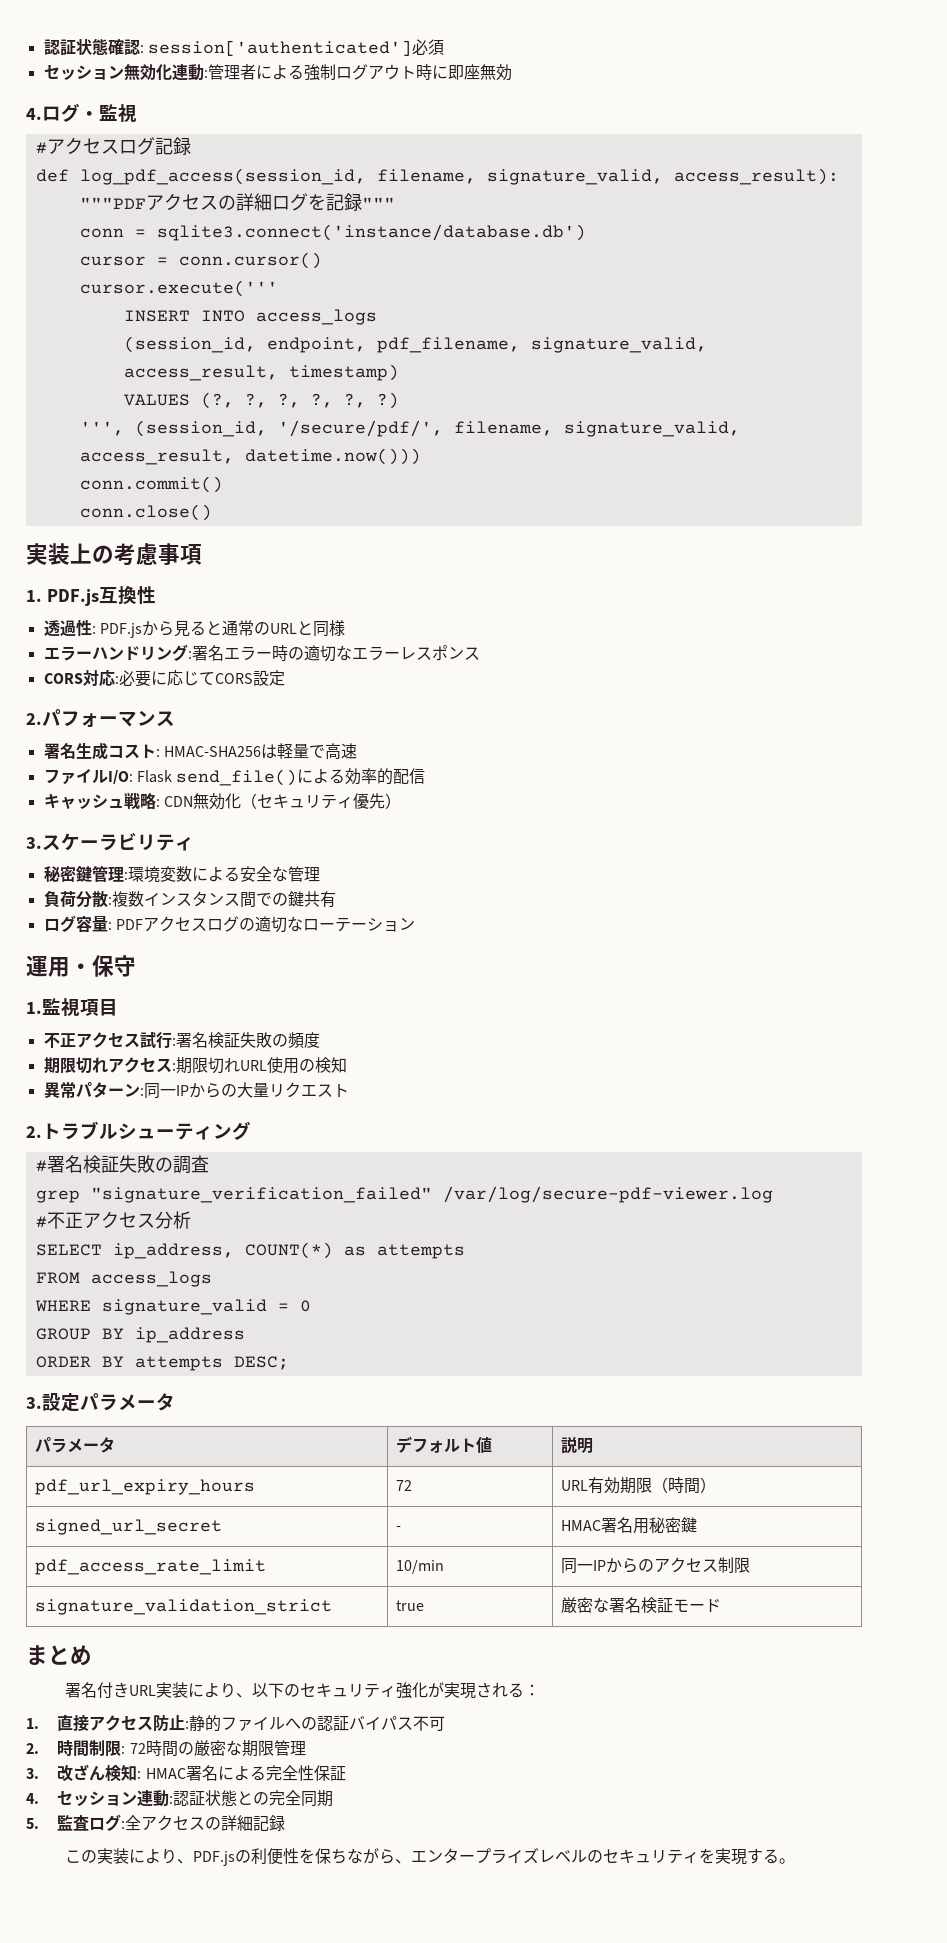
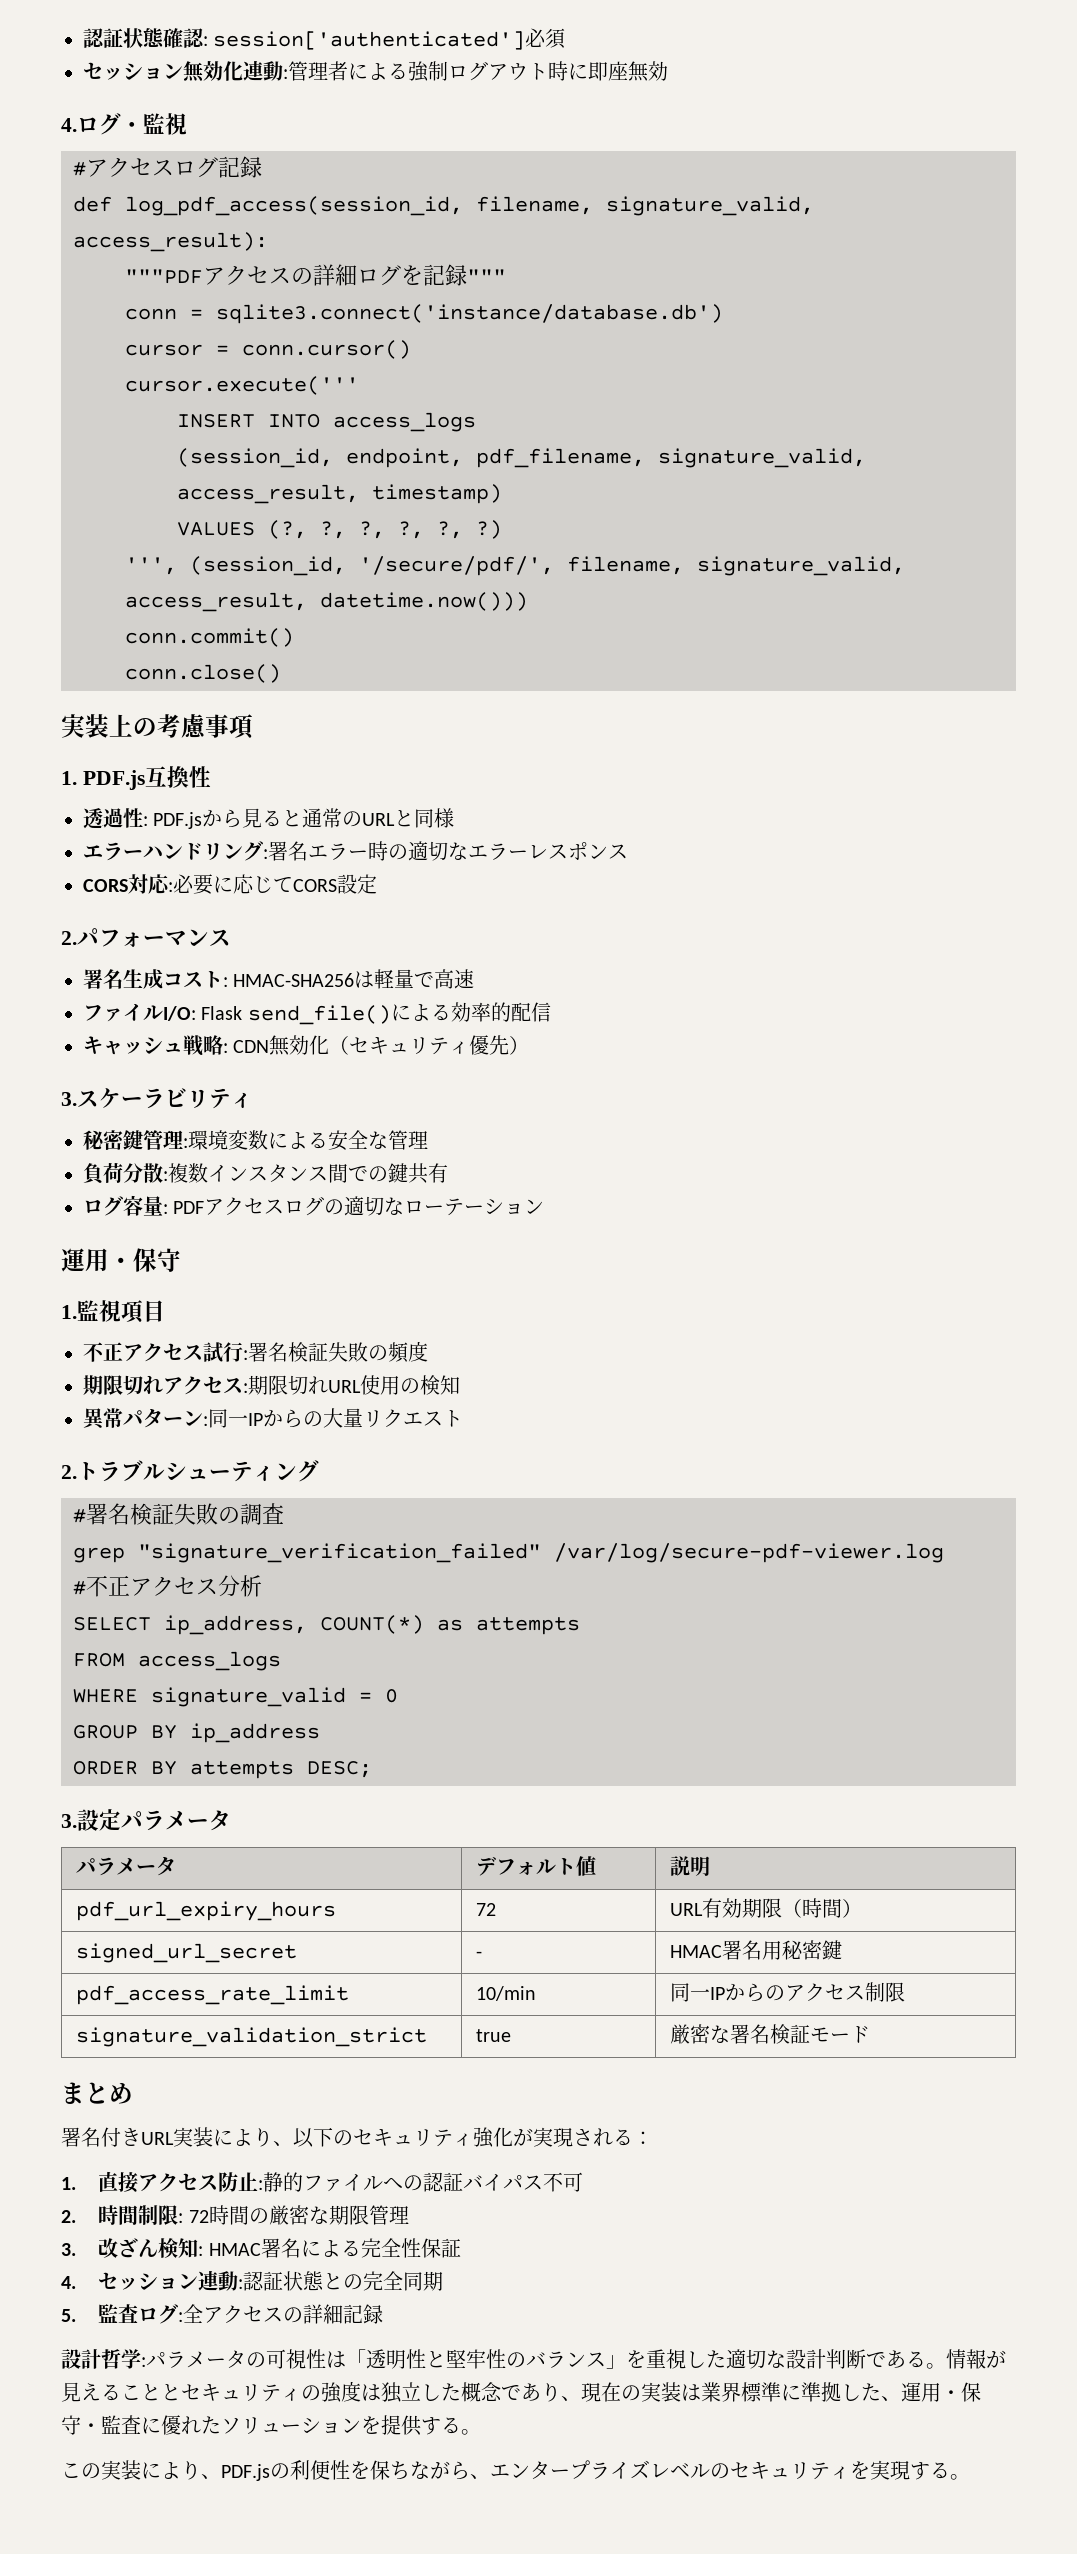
+ 設計哲学:パラメータの可視性は「透明性と堅牢性のバランス」を重視した適切な設計判断である。情報が見えることとセキュリティの強度は独立した概念であり、現在の実装は業界標準に準拠した、運用・保守・監査に優れたソリューションを提供する。

